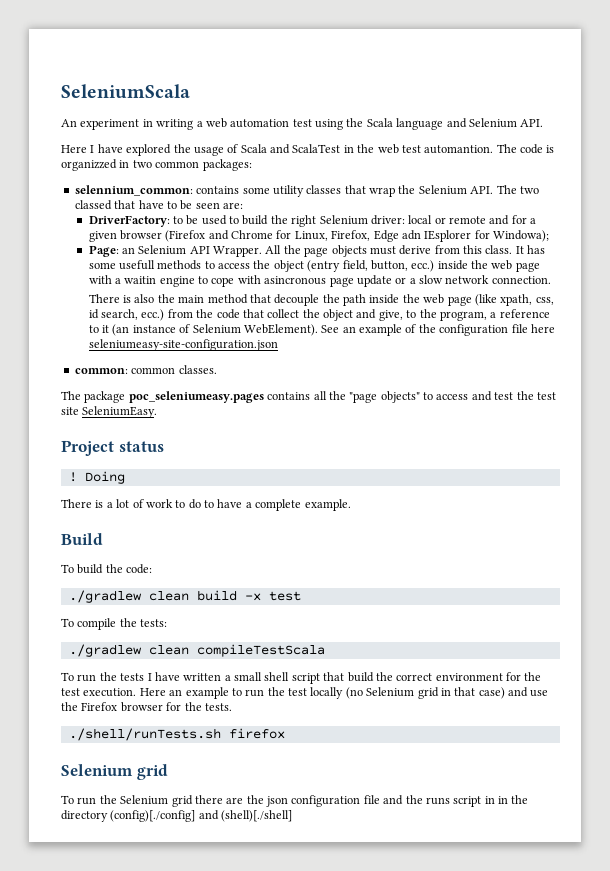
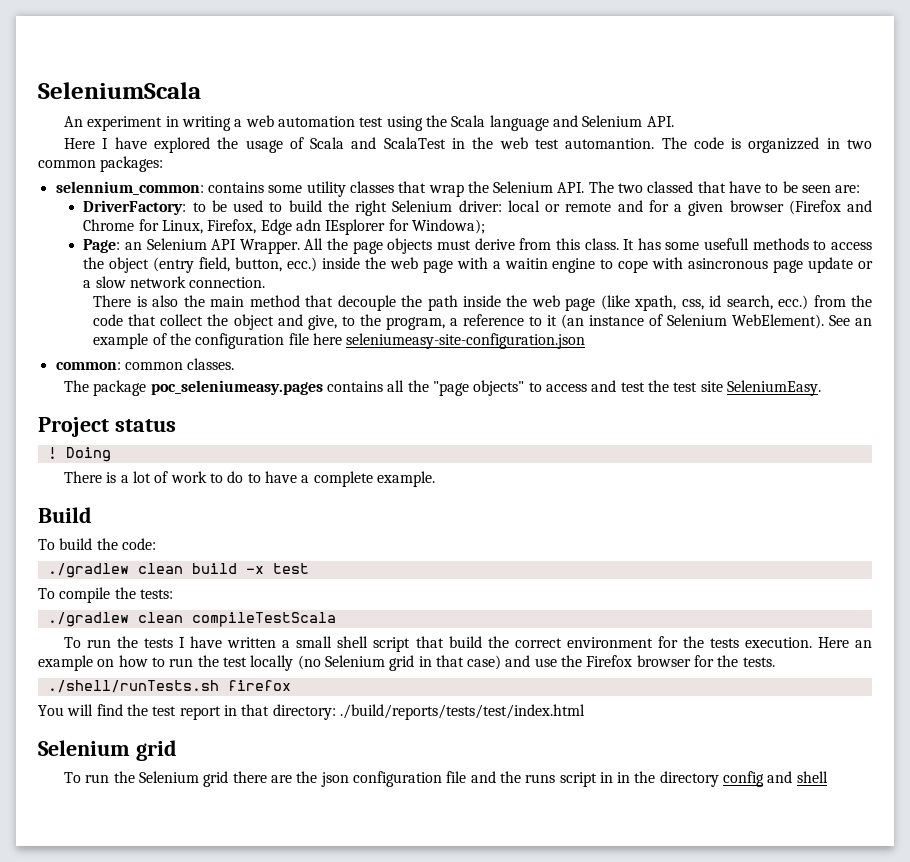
- To run the tests I have written a small shell script that build the correct environment for the test execution.
+ To run the tests I have written a small shell script that build the correct environment for the tests execution.
- Here an example to run the test locally (no Selenium grid in that case) and use the Firefox browser for the tests.
+ Here an example on how to run the test locally (no Selenium grid in that case) and use the Firefox browser for the tests.
+ You will find the test report in that directory: ./build/reports/tests/test/index.html
- To run the Selenium grid there are the json configuration file and the runs script in in the directory (config)[./config] and (shell)[./shell]
+ To run the Selenium grid there are the json configuration file and the runs script in in the directory config and shell

